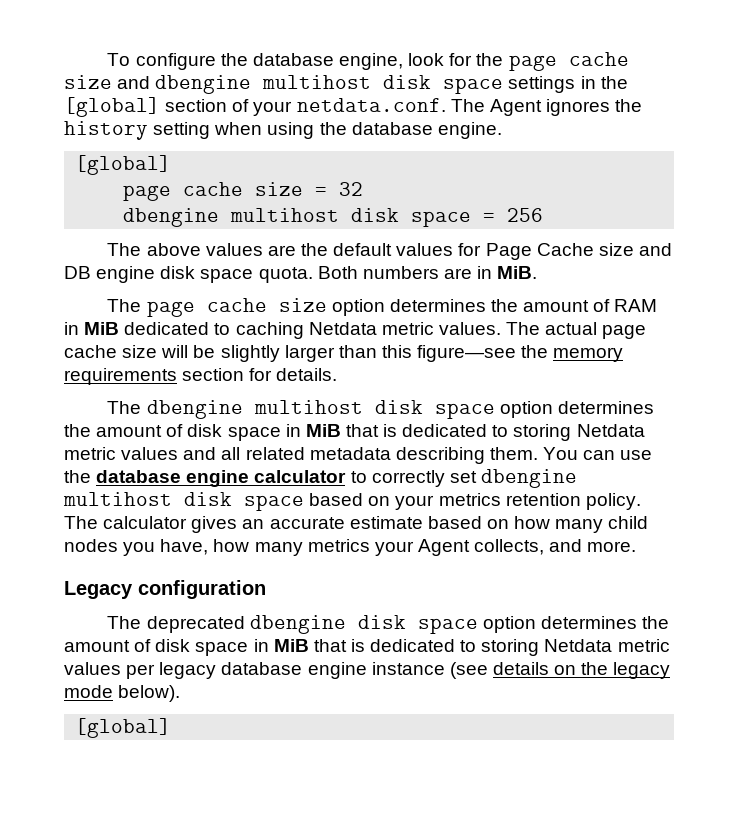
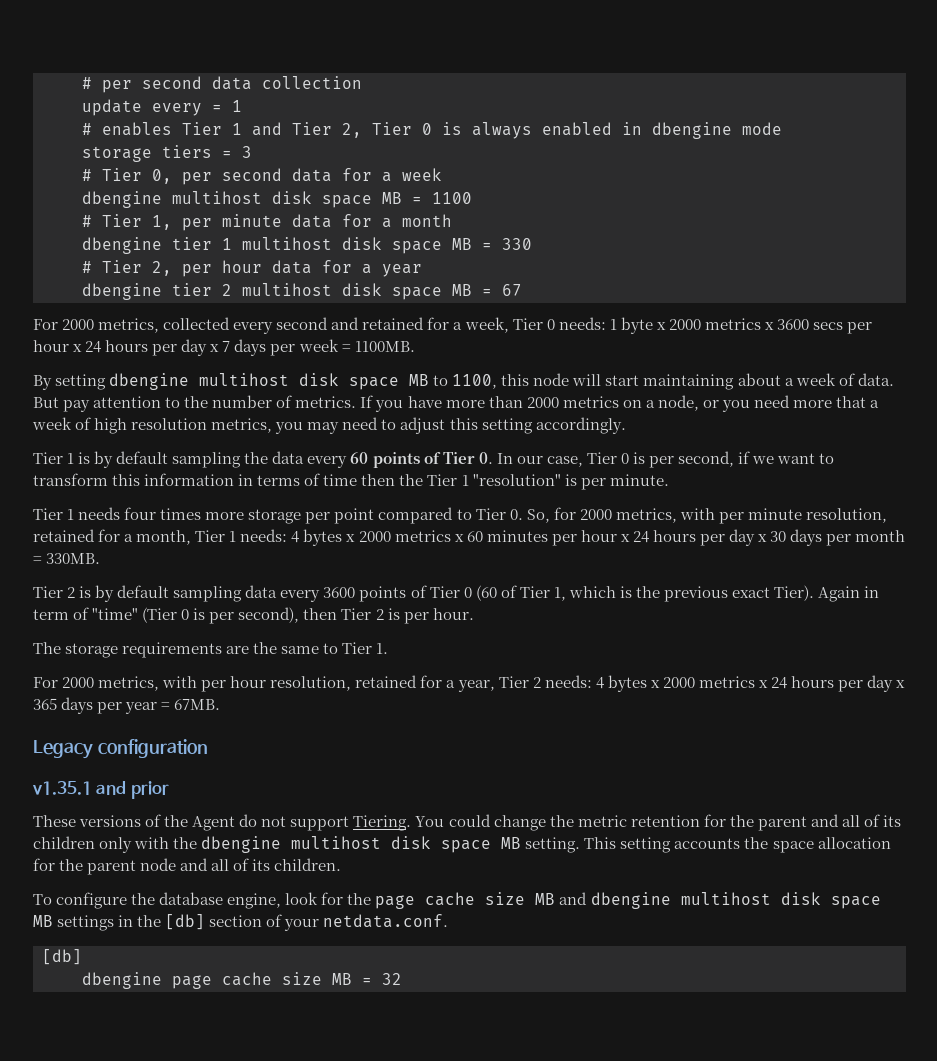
+ # per second data collection
+ update every = 1
+ # enables Tier 1 and Tier 2, Tier 0 is always enabled in dbengine mode
+ storage tiers = 3
+ # Tier 0, per second data for a week
+ dbengine multihost disk space MB = 1100
+ # Tier 1, per minute data for a month
+ dbengine tier 1 multihost disk space MB = 330
+ # Tier 2, per hour data for a year
+ dbengine tier 2 multihost disk space MB = 67
+ For 2000 metrics, collected every second and retained for a week, Tier 0 needs: 1 byte x 2000 metrics x 3600 secs per hour x 24 hours per day x 7 days per week = 1100MB.
+ By setting dbengine multihost disk space MB to 1100, this node will start maintaining about a week of data. But pay attention to the number of metrics. If you have more than 2000 metrics on a node, or you need more that a week of high resolution metrics, you may need to adjust this setting accordingly.
+ Tier 1 is by default sampling the data every 60 points of Tier 0. In our case, Tier 0 is per second, if we want to transform this information in terms of time then the Tier 1 "resolution" is per minute.
+ Tier 1 needs four times more storage per point compared to Tier 0. So, for 2000 metrics, with per minute resolution, retained for a month, Tier 1 needs: 4 bytes x 2000 metrics x 60 minutes per hour x 24 hours per day x 30 days per month = 330MB.
+ Tier 2 is by default sampling data every 3600 points of Tier 0 (60 of Tier 1, which is the previous exact Tier). Again in term of "time" (Tier 0 is per second), then Tier 2 is per hour.
+ The storage requirements are the same to Tier 1.
+ For 2000 metrics, with per hour resolution, retained for a year, Tier 2 needs: 4 bytes x 2000 metrics x 24 hours per day x 365 days per year = 67MB.
+ Legacy configuration
+ v1.35.1 and prior
+ These versions of the Agent do not support Tiering. You could change the metric retention for the parent and all of its children only with the dbengine multihost disk space MB setting. This setting accounts the space allocation for the parent node and all of its children.
- To configure the database engine, look for the page cache size and dbengine multihost disk space settings in the [global] section of your netdata.conf. The Agent ignores the history setting when using the database engine.
- [global]
- page cache size = 32
+ To configure the database engine, look for the page cache size MB and dbengine multihost disk space MB settings in the [db] section of your netdata.conf.
+ [db]
+ dbengine page cache size MB = 32
- dbengine multihost disk space = 256
- The above values are the default values for Page Cache size and DB engine disk space quota. Both numbers are in MiB.
- The page cache size option determines the amount of RAM in MiB dedicated to caching Netdata metric values. The actual page cache size will be slightly larger than this figure—see the memory requirements section for details.
- The dbengine multihost disk space option determines the amount of disk space in MiB that is dedicated to storing Netdata metric values and all related metadata describing them. You can use the database engine calculator to correctly set dbengine multihost disk space based on your metrics retention policy. The calculator gives an accurate estimate based on how many child nodes you have, how many metrics your Agent collects, and more.
- Legacy configuration
- The deprecated dbengine disk space option determines the amount of disk space in MiB that is dedicated to storing Netdata metric values per legacy database engine instance (see details on the legacy mode below).
- [global]

